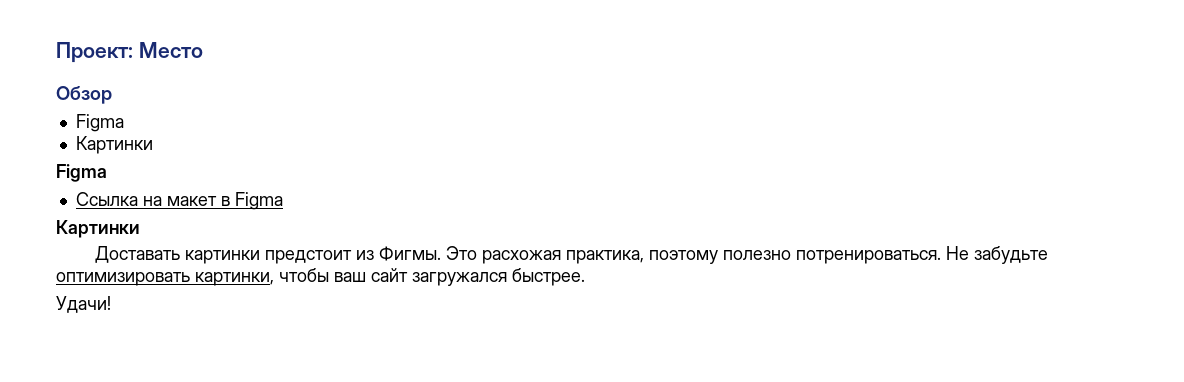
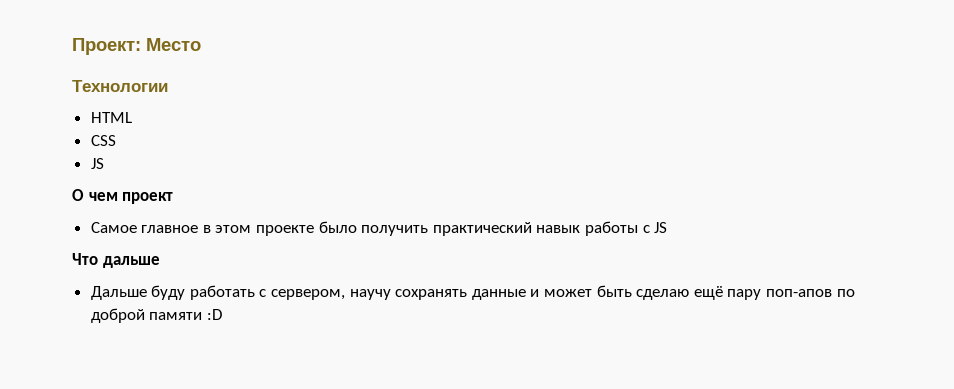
- Обзор
- Figma
- Картинки
- Figma
- Ссылка на макет в Figma
- Картинки
- Доставать картинки предстоит из Фигмы. Это расхожая практика, поэтому полезно потренироваться. Не забудьте оптимизировать картинки, чтобы ваш сайт загружался быстрее.
- Удачи!
+ Технологии
+ HTML
+ CSS
+ JS
+ О чем проект
+ Самое главное в этом проекте было получить практический навык работы с JS
+ Что дальше
+ Дальше буду работать с сервером, научу сохранять данные и может быть сделаю ещё пару поп-апов по доброй памяти :D

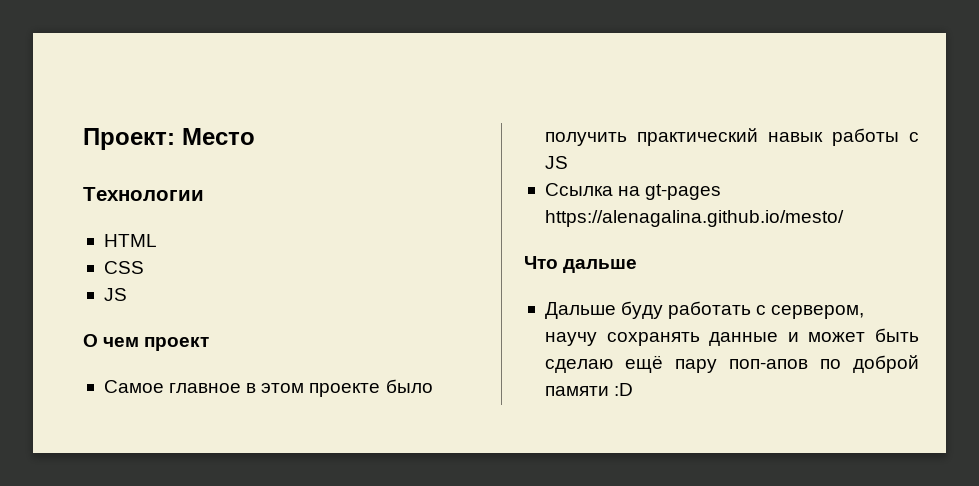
+ Ссылка на gt-pages https://alenagalina.github.io/mesto/

